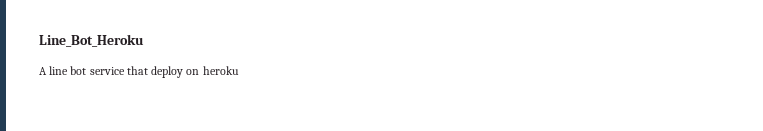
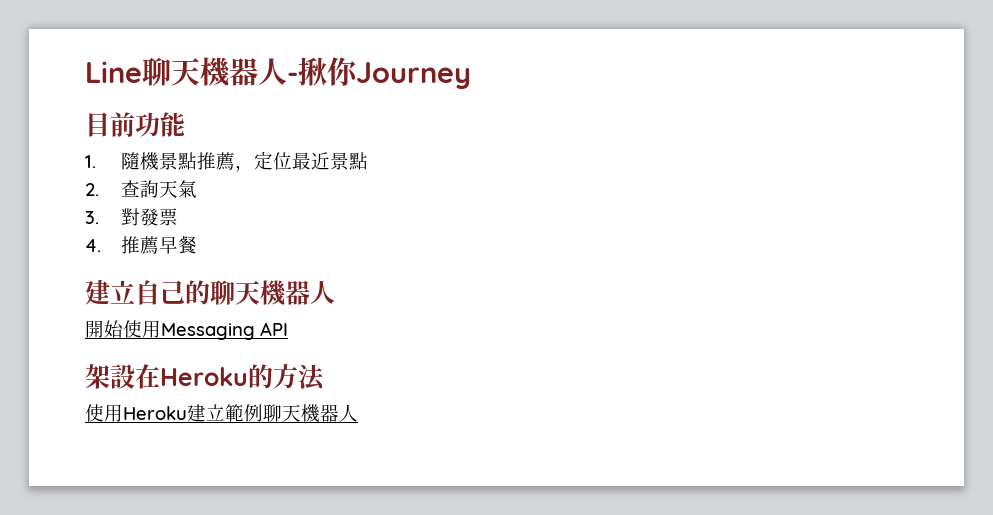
- Line_Bot_Heroku
- A line bot service that deploy on heroku
+ Line聊天機器人-揪你Journey
+ 目前功能
+ 1.隨機景點推薦，定位最近景點
+ 2.查詢天氣
+ 3.對發票
+ 4.推薦早餐
+ 建立自己的聊天機器人
+ 開始使用Messaging API
+ 架設在Heroku的方法
+ 使用Heroku建立範例聊天機器人

